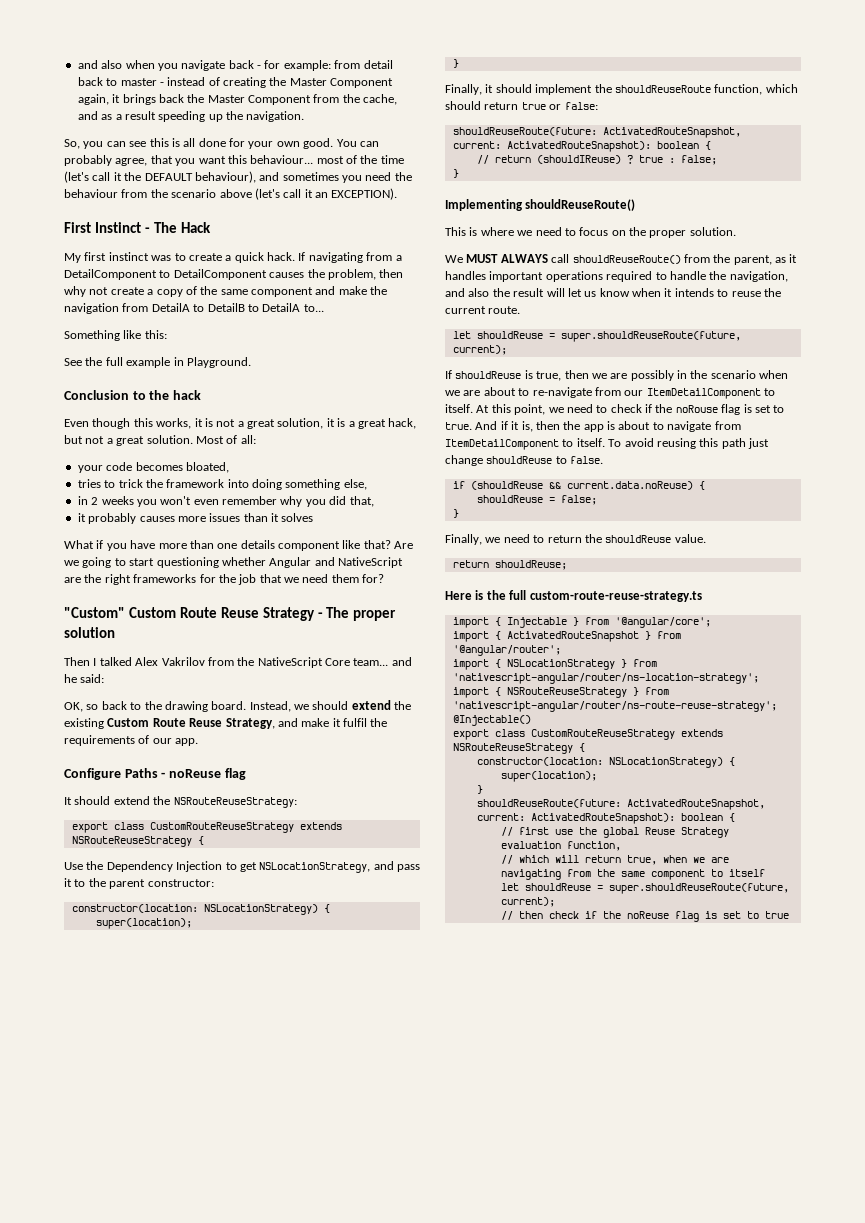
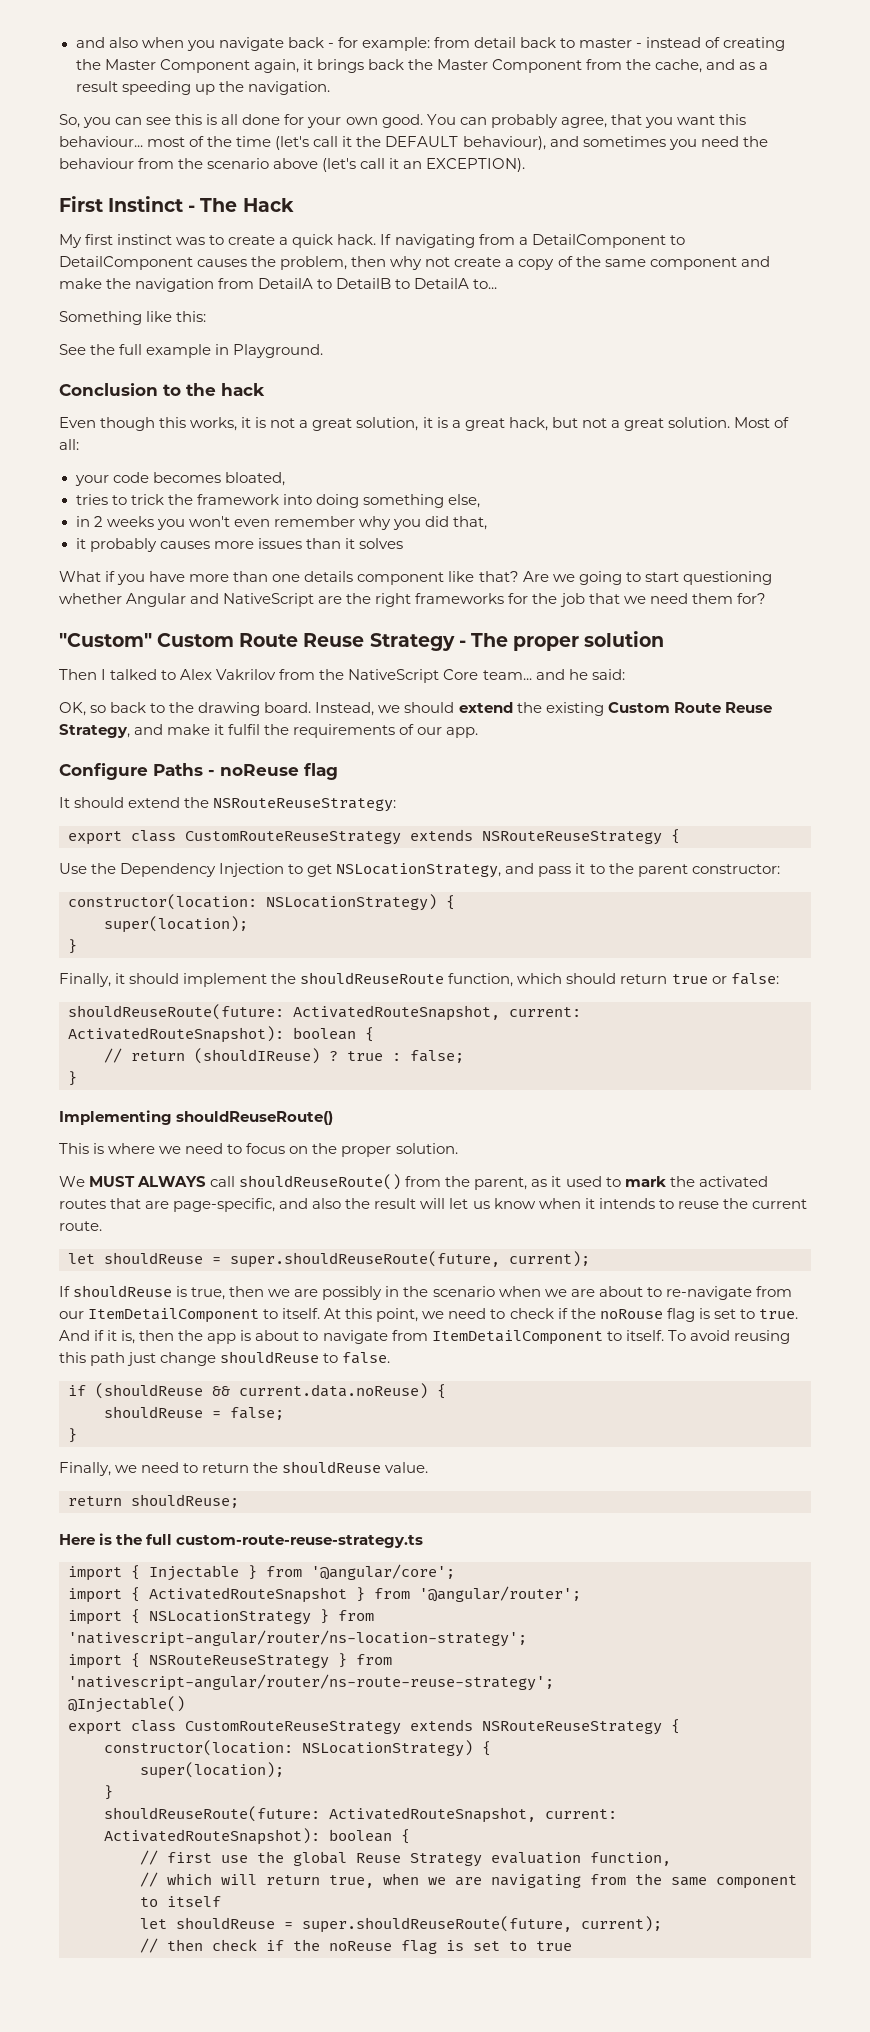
- Then I talked Alex Vakrilov from the NativeScript Core team... and he said:
+ Then I talked to Alex Vakrilov from the NativeScript Core team... and he said:
- We MUST ALWAYS call shouldReuseRoute() from the parent, as it handles important operations required to handle the navigation, and also the result will let us know when it intends to reuse the current route.
+ We MUST ALWAYS call shouldReuseRoute() from the parent, as it used to mark the activated routes that are page-specific, and also the result will let us know when it intends to reuse the current route.

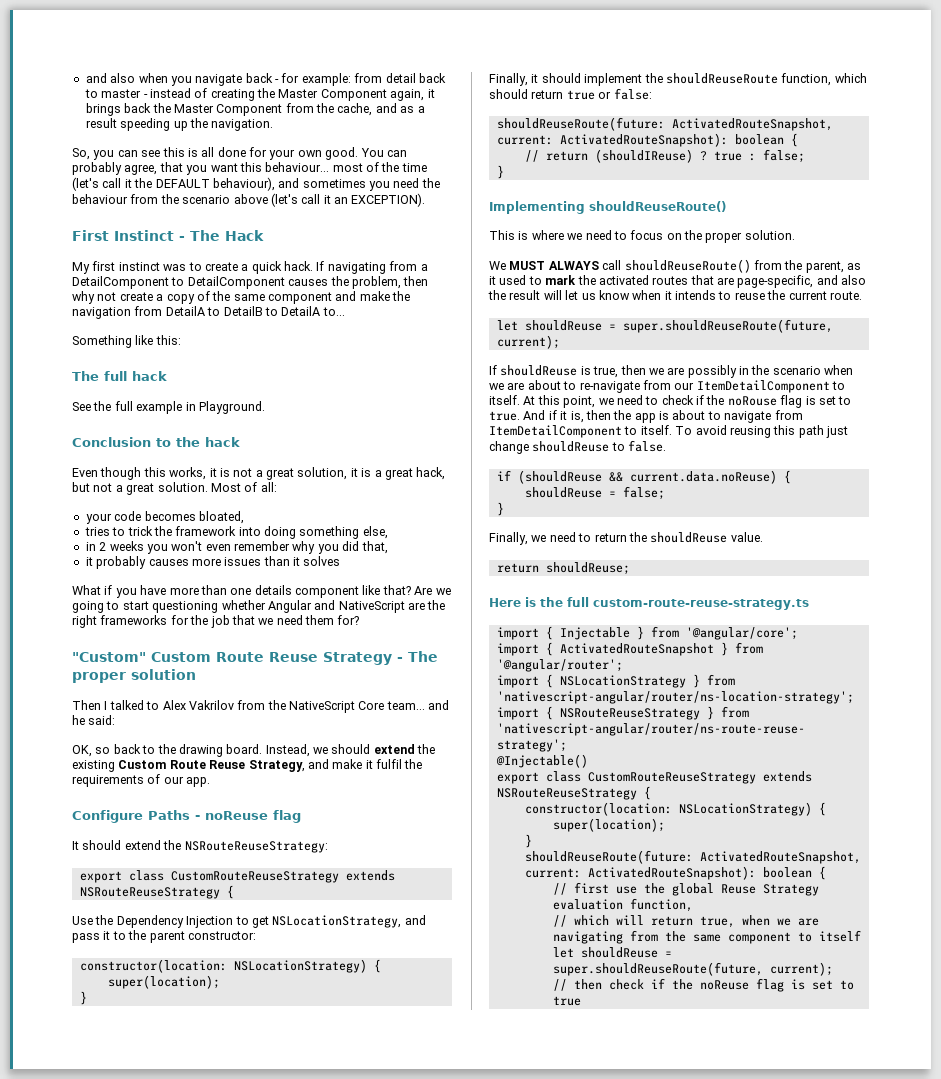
+ The full hack

